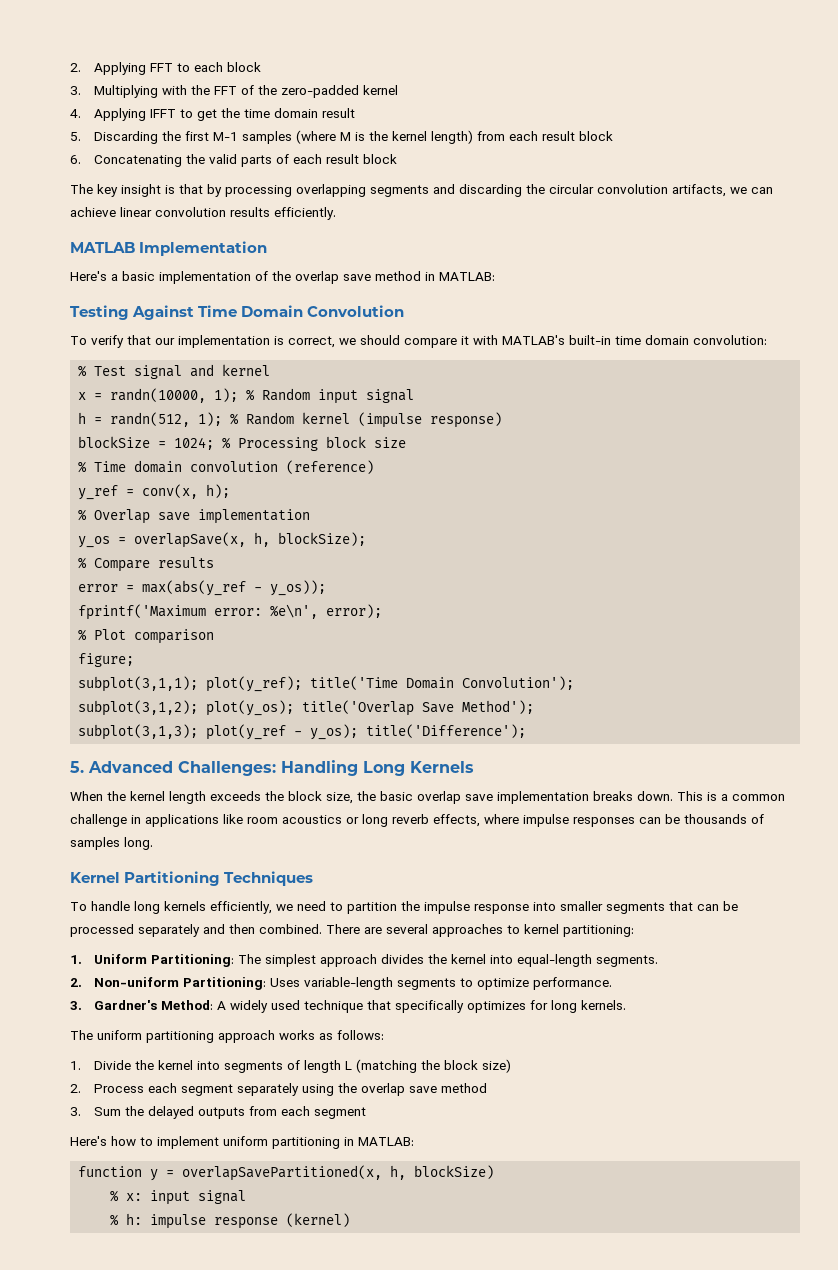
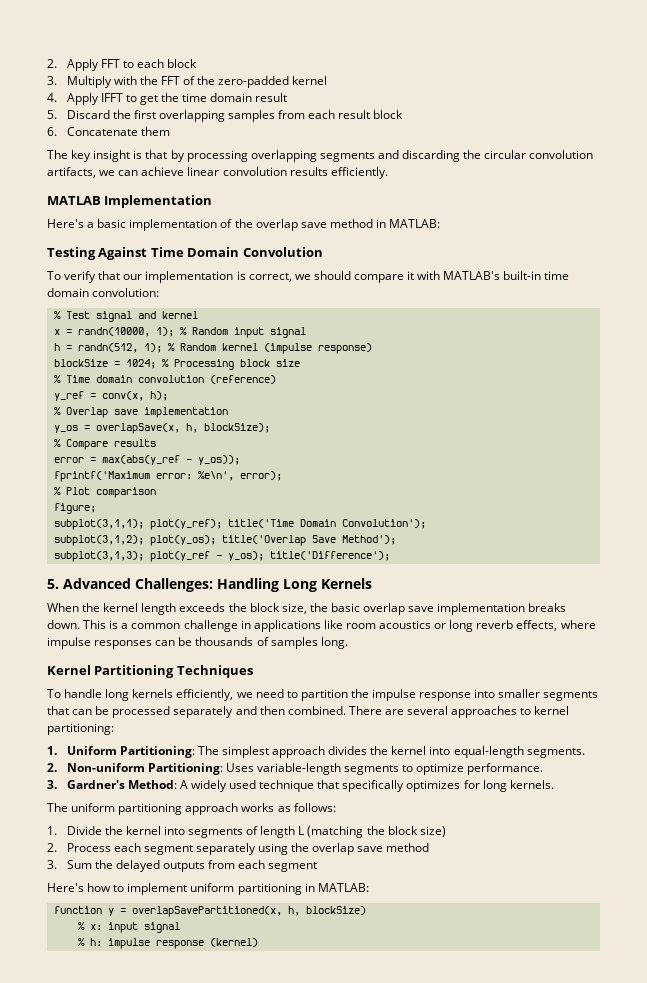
- 2. Applying FFT to each block
+ 2. Apply FFT to each block
- 3. Multiplying with the FFT of the zero-padded kernel
+ 3. Multiply with the FFT of the zero-padded kernel
- 4. Applying IFFT to get the time domain result
+ 4. Apply IFFT to get the time domain result
- 5. Discarding the first M-1 samples (where M is the kernel length) from each result block
+ 5. Discard the first overlapping samples from each result block
- 6. Concatenating the valid parts of each result block
+ 6. Concatenate them

